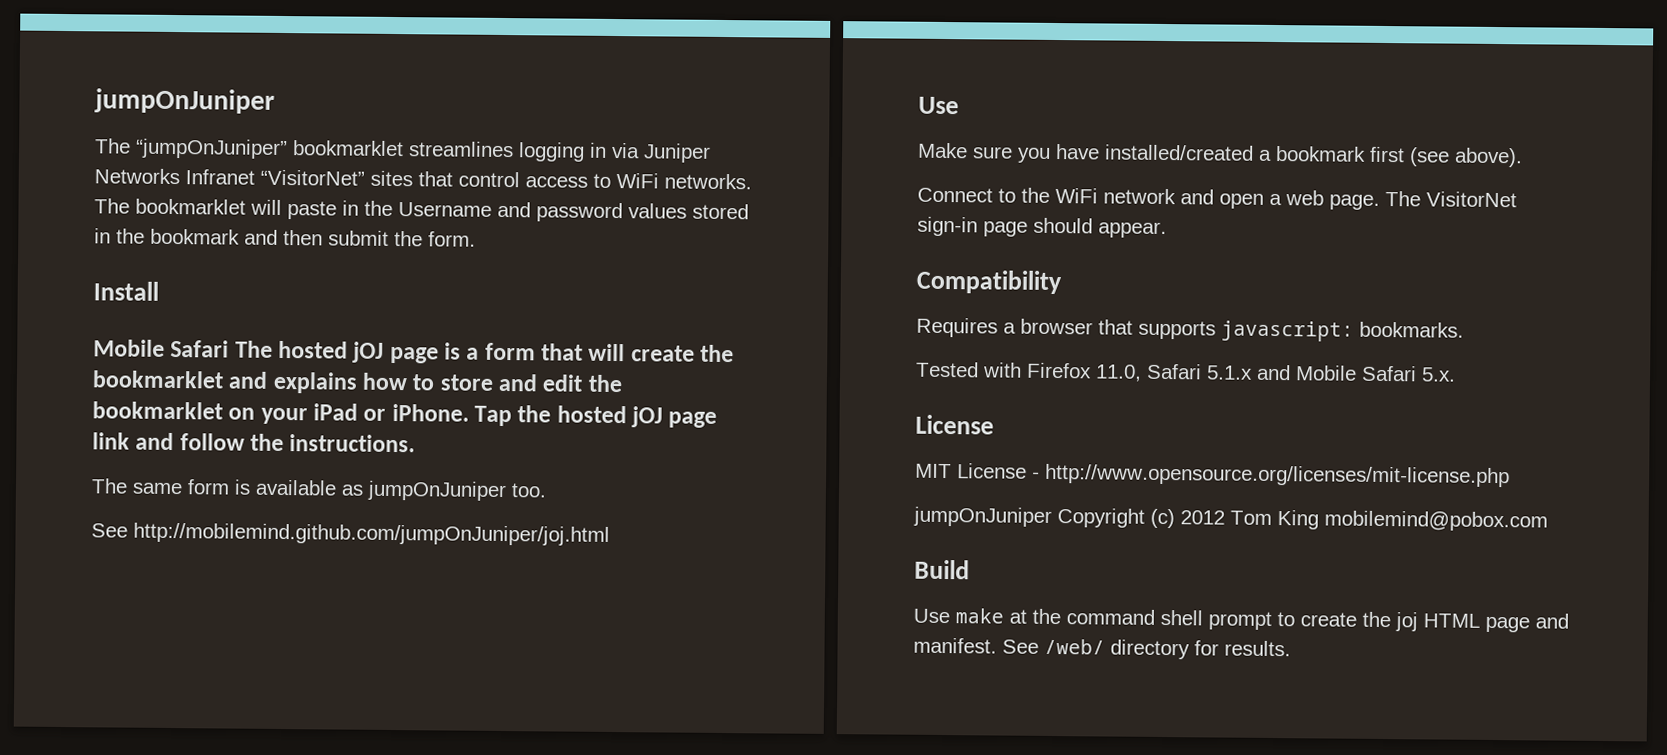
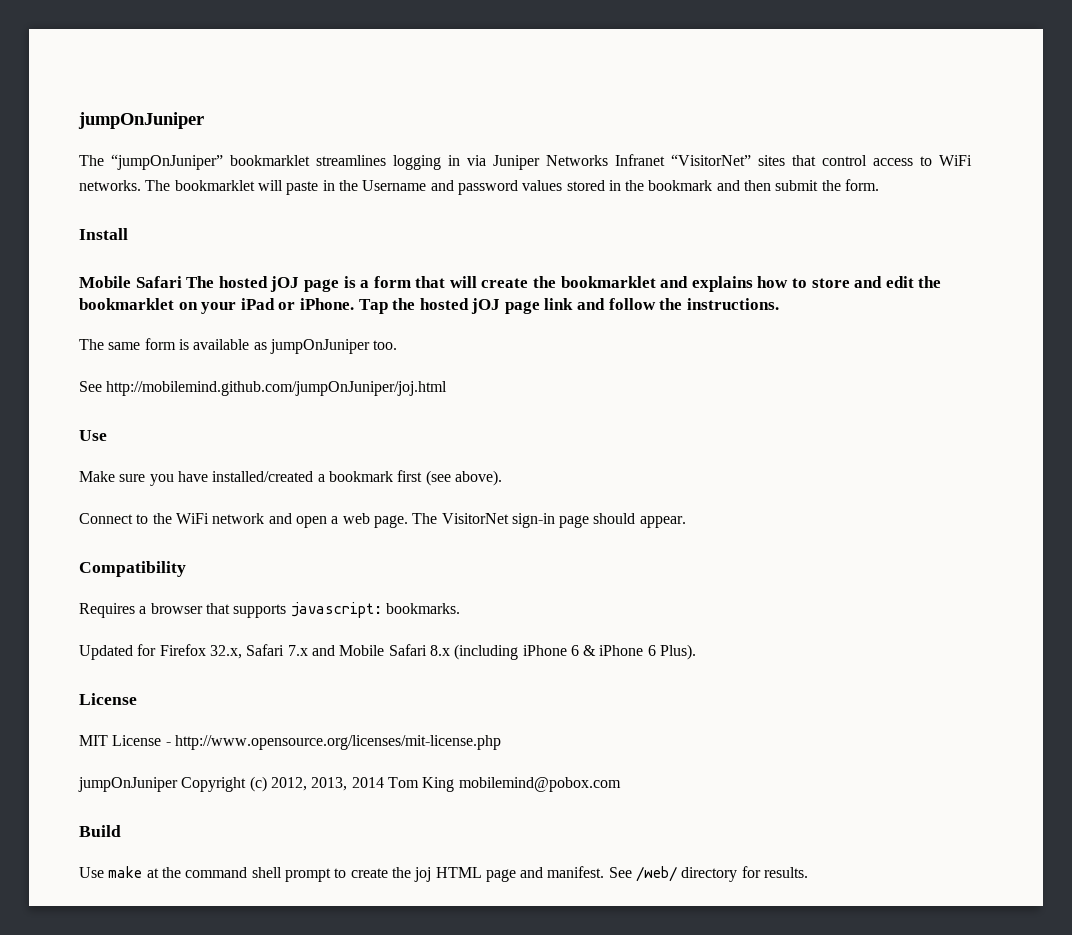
- Tested with Firefox 11.0, Safari 5.1.x and Mobile Safari 5.x.
+ Updated for Firefox 32.x, Safari 7.x and Mobile Safari 8.x (including iPhone 6 & iPhone 6 Plus).
- jumpOnJuniper Copyright (c) 2012 Tom King mobilemind@pobox.com
+ jumpOnJuniper Copyright (c) 2012, 2013, 2014 Tom King mobilemind@pobox.com

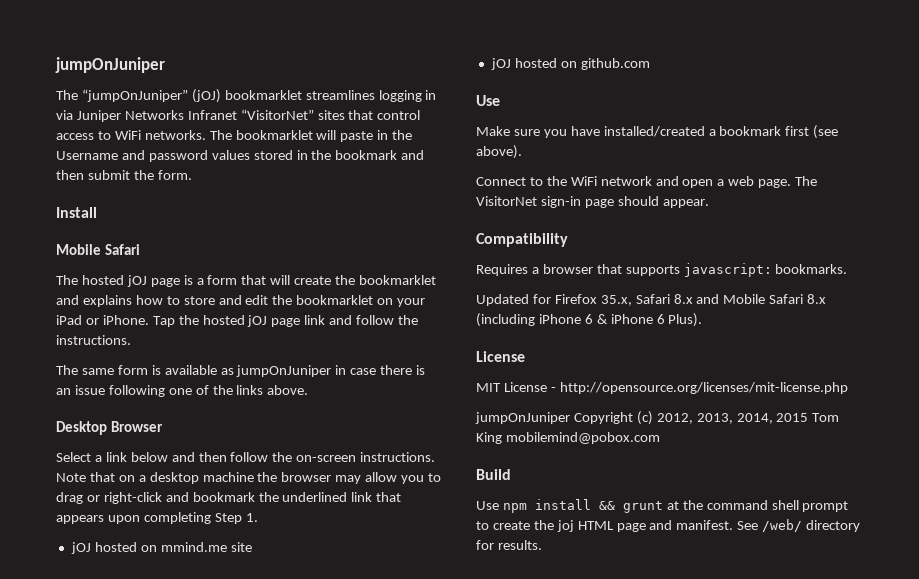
- The “jumpOnJuniper” bookmarklet streamlines logging in via Juniper Networks Infranet “VisitorNet” sites that control access to WiFi networks.
+ The “jumpOnJuniper” (jOJ) bookmarklet streamlines logging in via Juniper Networks Infranet “VisitorNet” sites that control access to WiFi networks.
  Install
- Mobile Safari The hosted jOJ page is a form that will create the bookmarklet and explains how to store and edit the bookmarklet on your iPad or iPhone.
+ Mobile Safari
+ The hosted jOJ page is a form that will create the bookmarklet and explains how to store and edit the bookmarklet on your iPad or iPhone.
- The same form is available as jumpOnJuniper too.
- See http://mobilemind.github.com/jumpOnJuniper/joj.html
+ The same form is available as jumpOnJuniper in case there is an issue following one of the links above.
+ Desktop Browser
+ Select a link below and then follow the on-screen instructions. Note that on a desktop machine the browser may allow you to drag or right-click and bookmark the underlined link that appears upon completing Step 1.
+ jOJ hosted on mmind.me site
+ jOJ hosted on github.com
- Updated for Firefox 32.x, Safari 7.x and Mobile Safari 8.x (including iPhone 6 & iPhone 6 Plus).
+ Updated for Firefox 35.x, Safari 8.x and Mobile Safari 8.x (including iPhone 6 & iPhone 6 Plus).
- MIT License - http://www.opensource.org/licenses/mit-license.php
+ MIT License - http://opensource.org/licenses/mit-license.php
- jumpOnJuniper Copyright (c) 2012, 2013, 2014 Tom King mobilemind@pobox.com
+ jumpOnJuniper Copyright (c) 2012, 2013, 2014, 2015 Tom King mobilemind@pobox.com
- Use make at the command shell prompt to create the joj HTML page and manifest.
+ Use npm install && grunt at the command shell prompt to create the joj HTML page and manifest.

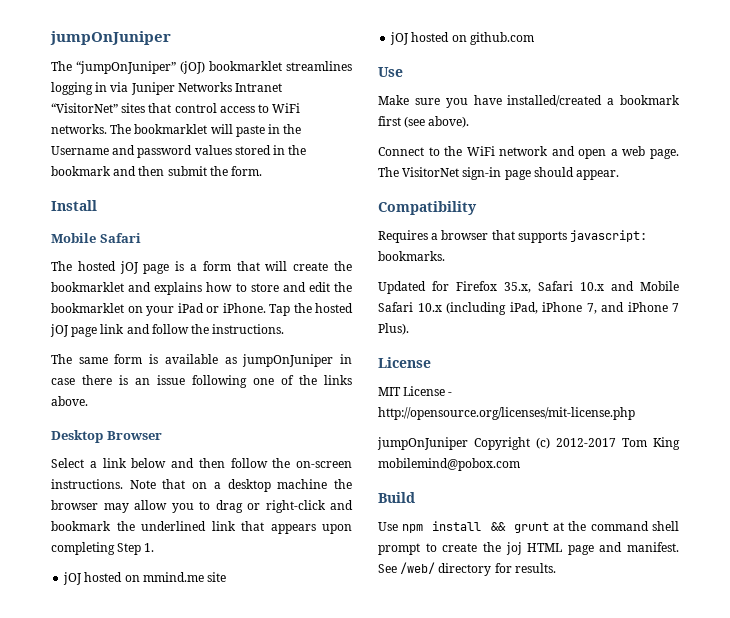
- The “jumpOnJuniper” (jOJ) bookmarklet streamlines logging in via Juniper Networks Infranet “VisitorNet” sites that control access to WiFi networks.
+ The “jumpOnJuniper” (jOJ) bookmarklet streamlines logging in via Juniper Networks Intranet “VisitorNet” sites that control access to WiFi networks.
- Updated for Firefox 35.x, Safari 8.x and Mobile Safari 8.x (including iPhone 6 & iPhone 6 Plus).
+ Updated for Firefox 35.x, Safari 10.x and Mobile Safari 10.x (including iPad, iPhone 7, and iPhone 7 Plus).
- jumpOnJuniper Copyright (c) 2012, 2013, 2014, 2015 Tom King mobilemind@pobox.com
+ jumpOnJuniper Copyright (c) 2012-2017 Tom King mobilemind@pobox.com

